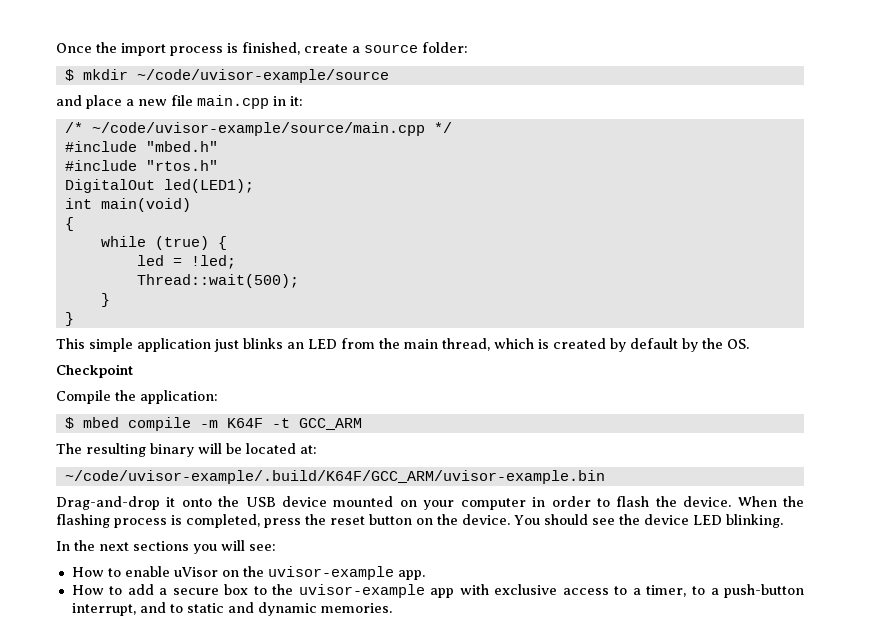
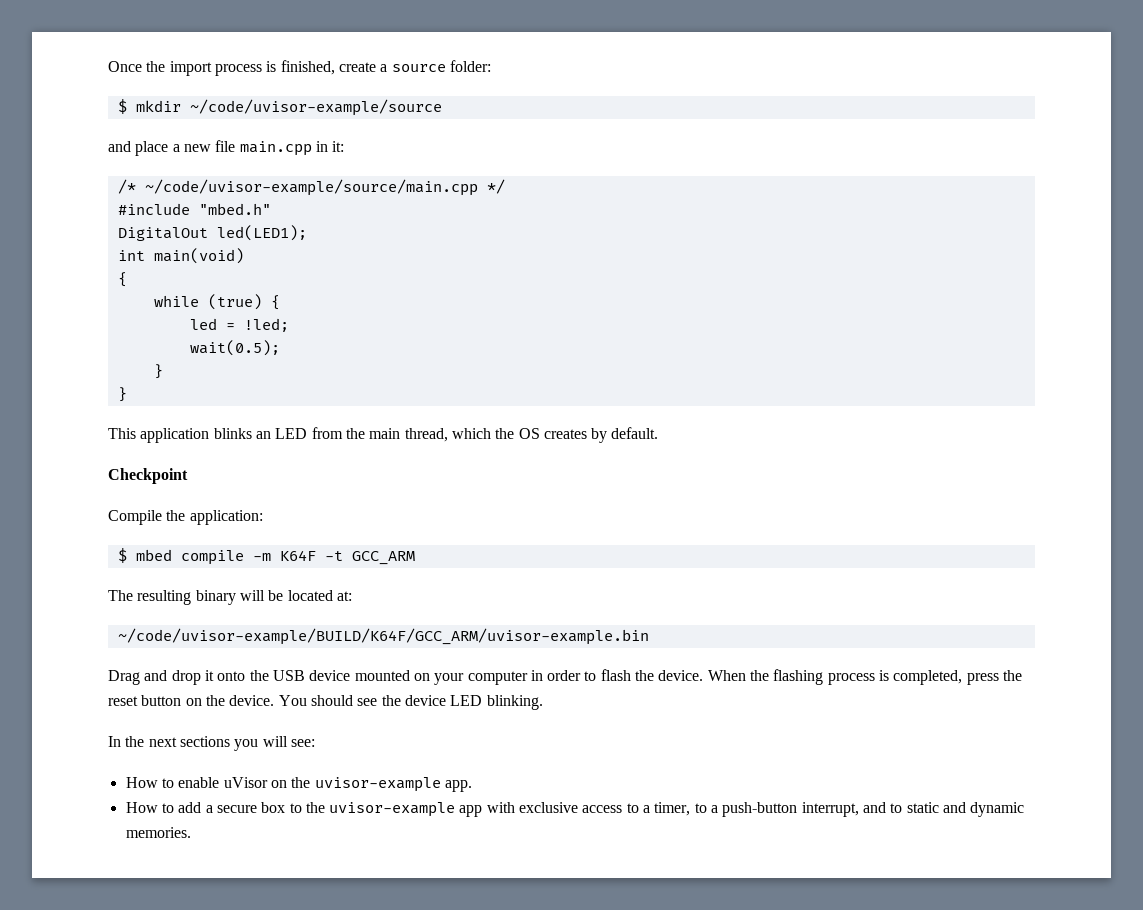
- #include "rtos.h"
- Thread::wait(500);
+ wait(0.5);
- This simple application just blinks an LED from the main thread, which is created by default by the OS.
+ This application blinks an LED from the main thread, which the OS creates by default.
- ~/code/uvisor-example/.build/K64F/GCC_ARM/uvisor-example.bin
- Drag-and-drop it onto the USB device mounted on your computer in order to flash the device.
+ ~/code/uvisor-example/BUILD/K64F/GCC_ARM/uvisor-example.bin
+ Drag and drop it onto the USB device mounted on your computer in order to flash the device.

